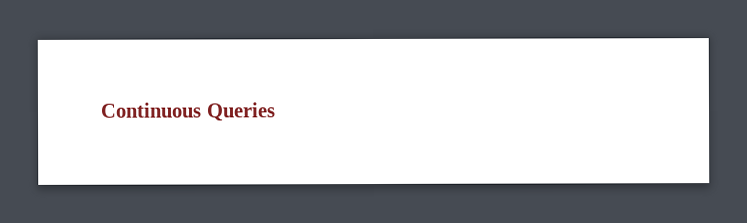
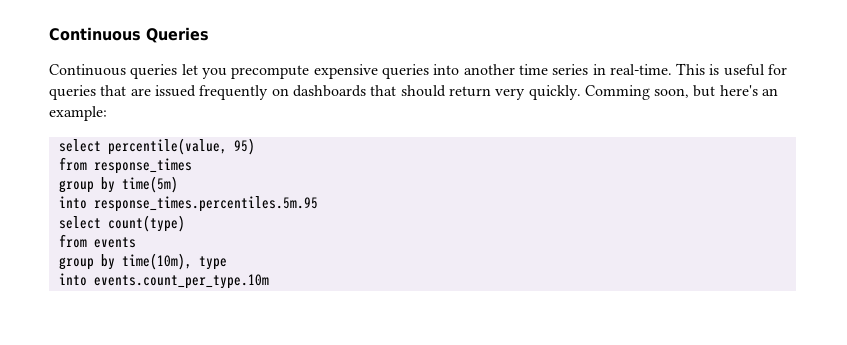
+ Continuous queries let you precompute expensive queries into another time series in real-time. This is useful for queries that are issued frequently on dashboards that should return very quickly. Comming soon, but here's an example:
+ select percentile(value, 95)
+ from response_times
+ group by time(5m)
+ into response_times.percentiles.5m.95
+ select count(type)
+ from events
+ group by time(10m), type
+ into events.count_per_type.10m

